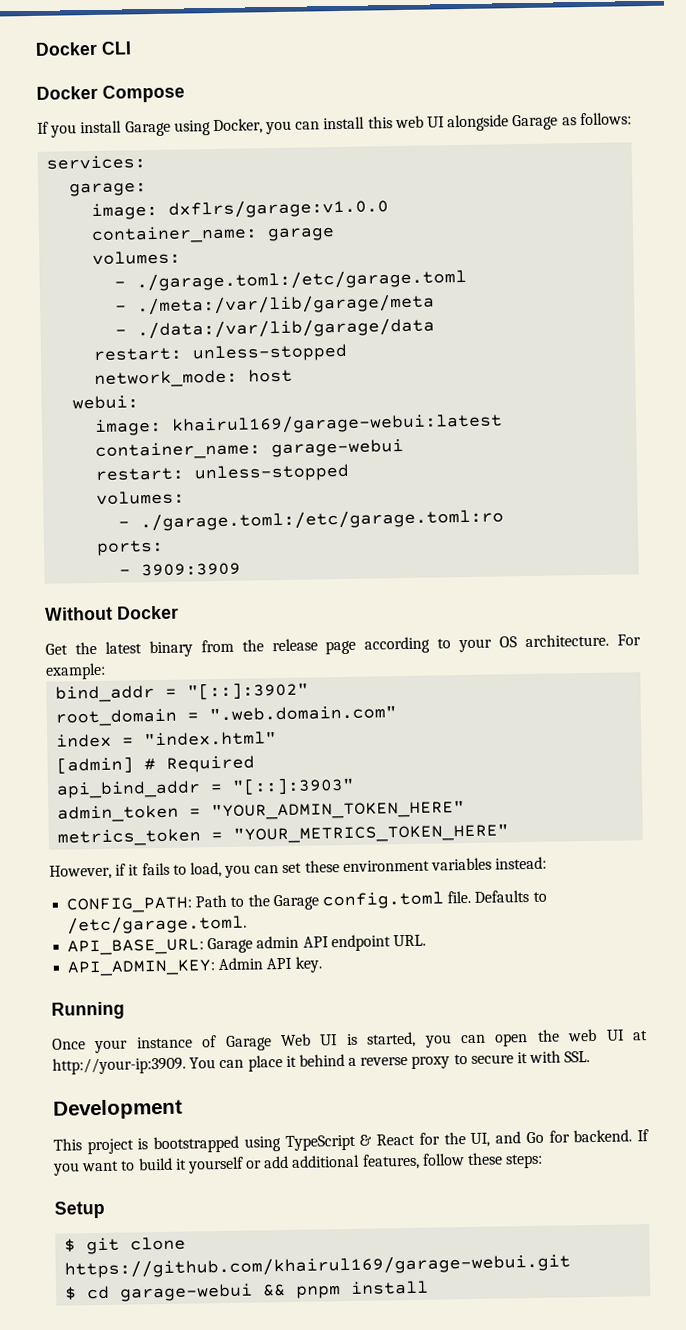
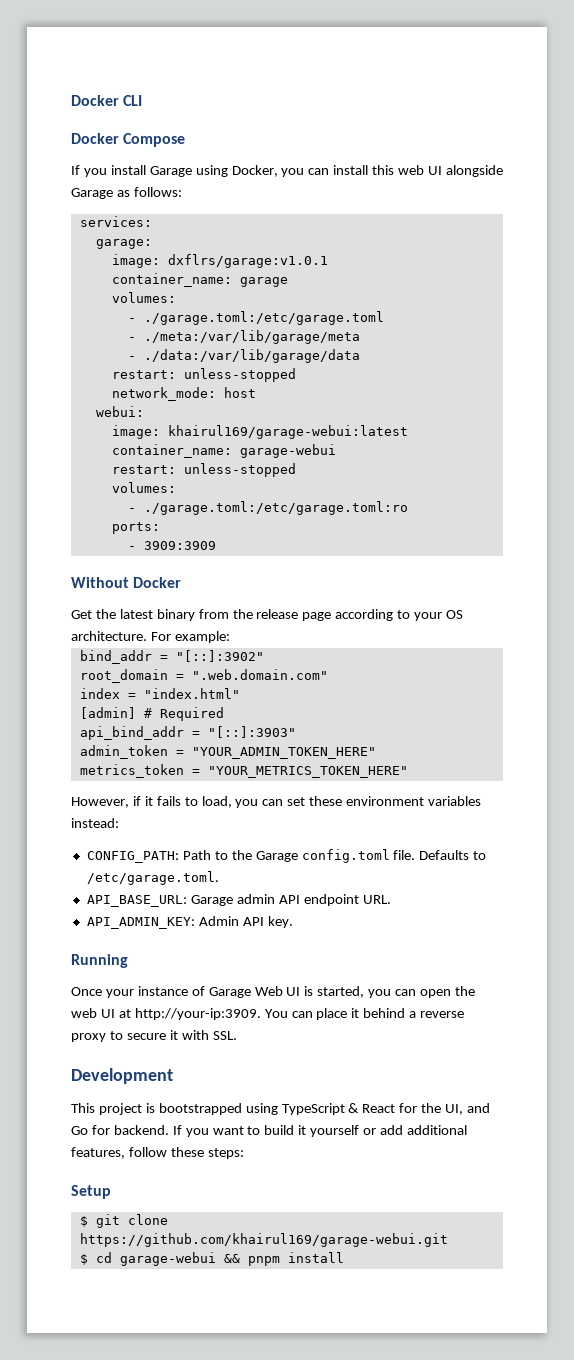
- image: dxflrs/garage:v1.0.0
+ image: dxflrs/garage:v1.0.1

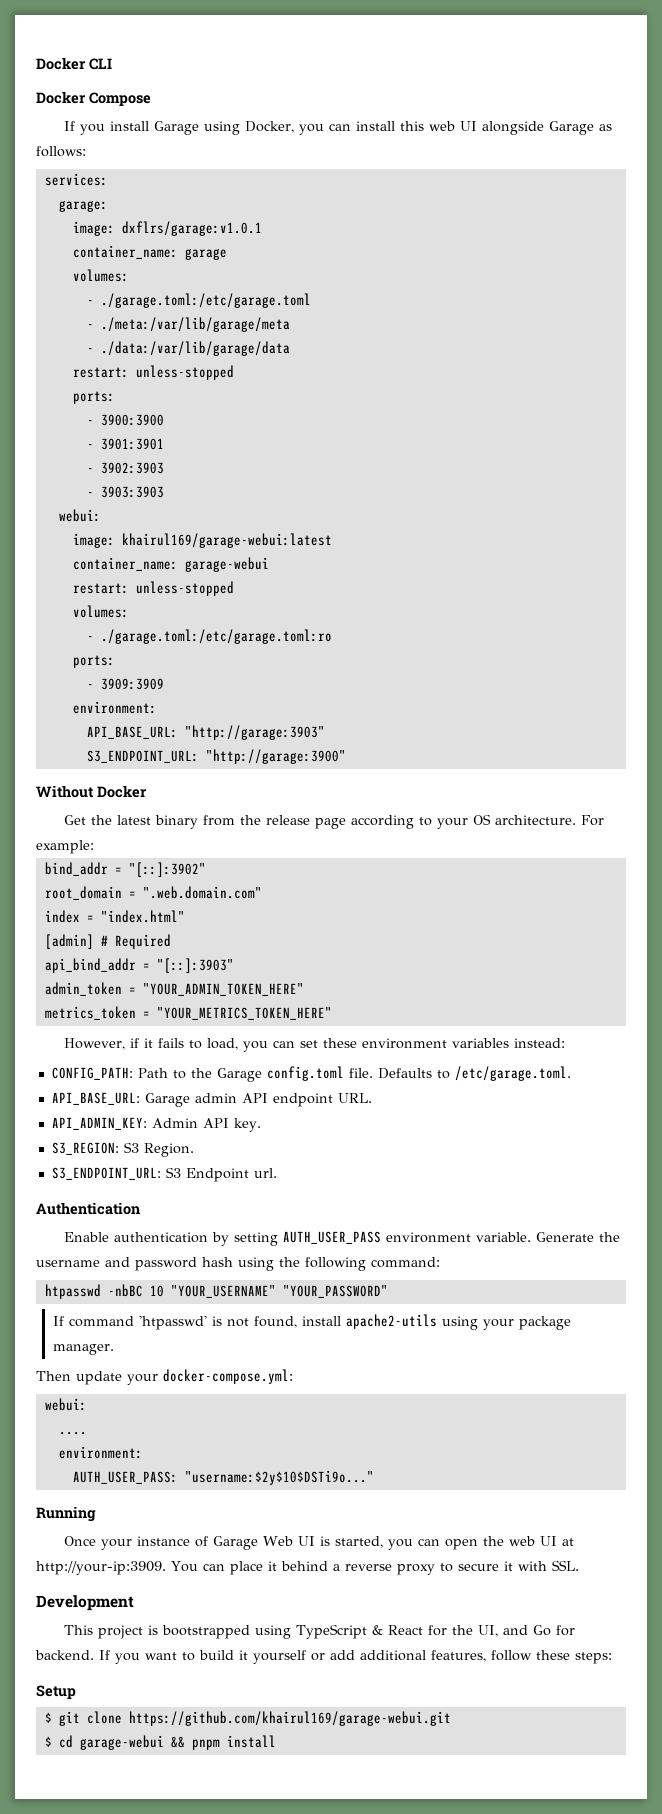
  - ./data:/var/lib/garage/data
  restart: unless-stopped
- network_mode: host
+ ports:
+ - 3900:3900
+ - 3901:3901
+ - 3902:3903
+ - 3903:3903
  - 3909:3909
+ environment:
+ API_BASE_URL: "http://garage:3903"
+ S3_ENDPOINT_URL: "http://garage:3900"
+ S3_REGION: S3 Region.
+ S3_ENDPOINT_URL: S3 Endpoint url.
+ Authentication
+ Enable authentication by setting AUTH_USER_PASS environment variable. Generate the username and password hash using the following command:
+ htpasswd -nbBC 10 "YOUR_USERNAME" "YOUR_PASSWORD"
+ If command 'htpasswd' is not found, install apache2-utils using your package manager.
+ Then update your docker-compose.yml:
+ webui:
+ ....
+ environment:
+ AUTH_USER_PASS: "username:$2y$10$DSTi9o..."

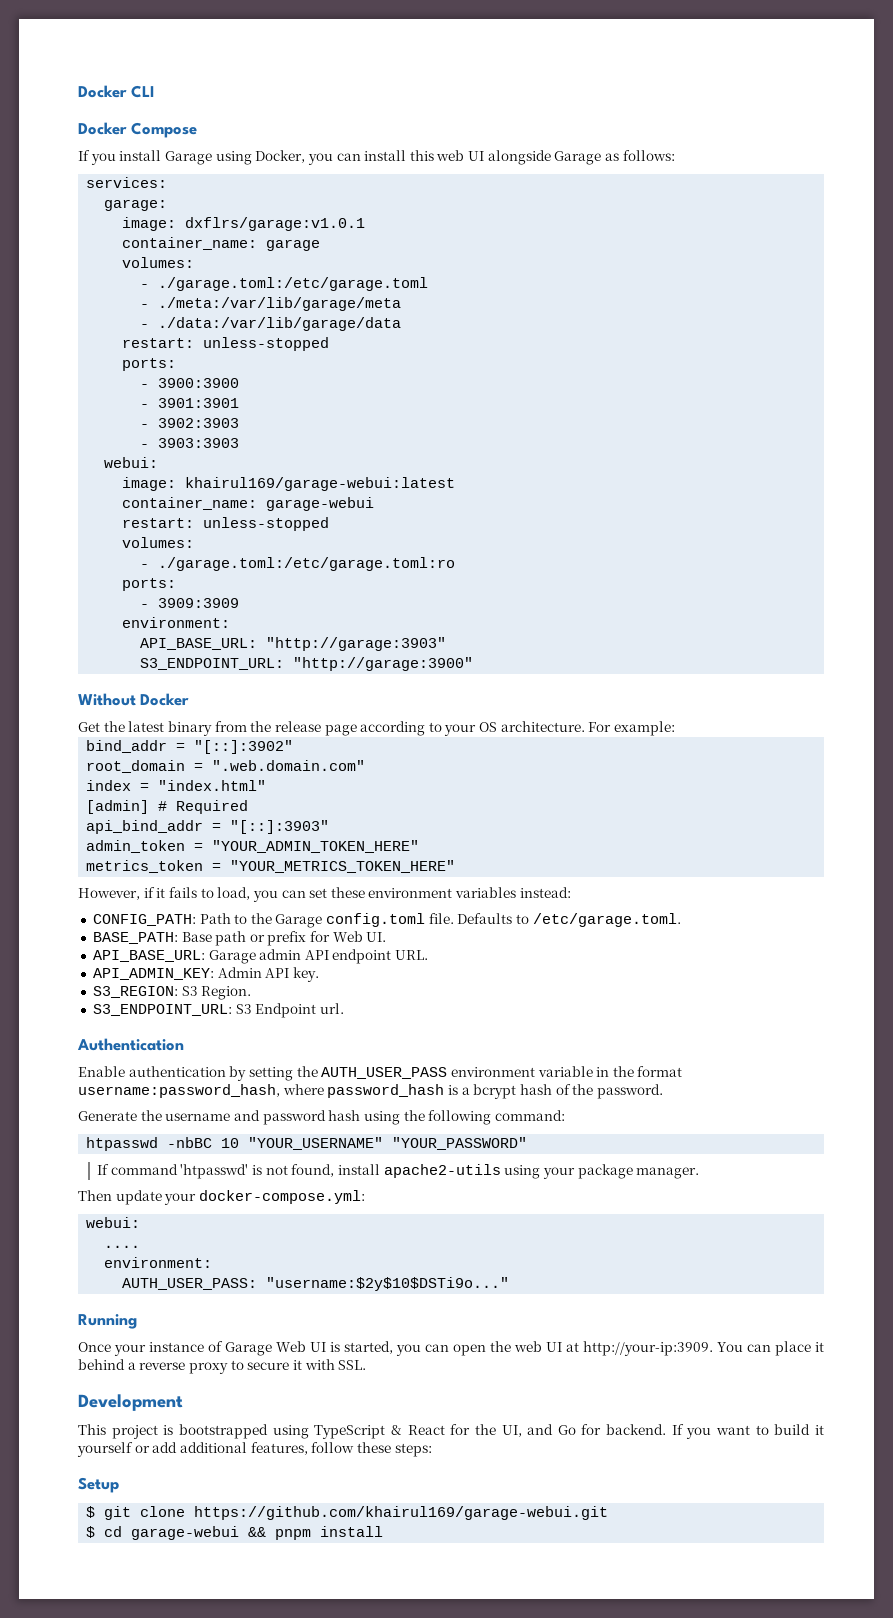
+ BASE_PATH: Base path or prefix for Web UI.
- Enable authentication by setting AUTH_USER_PASS environment variable. Generate the username and password hash using the following command:
+ Enable authentication by setting the AUTH_USER_PASS environment variable in the format username:password_hash, where password_hash is a bcrypt hash of the password.
+ Generate the username and password hash using the following command:

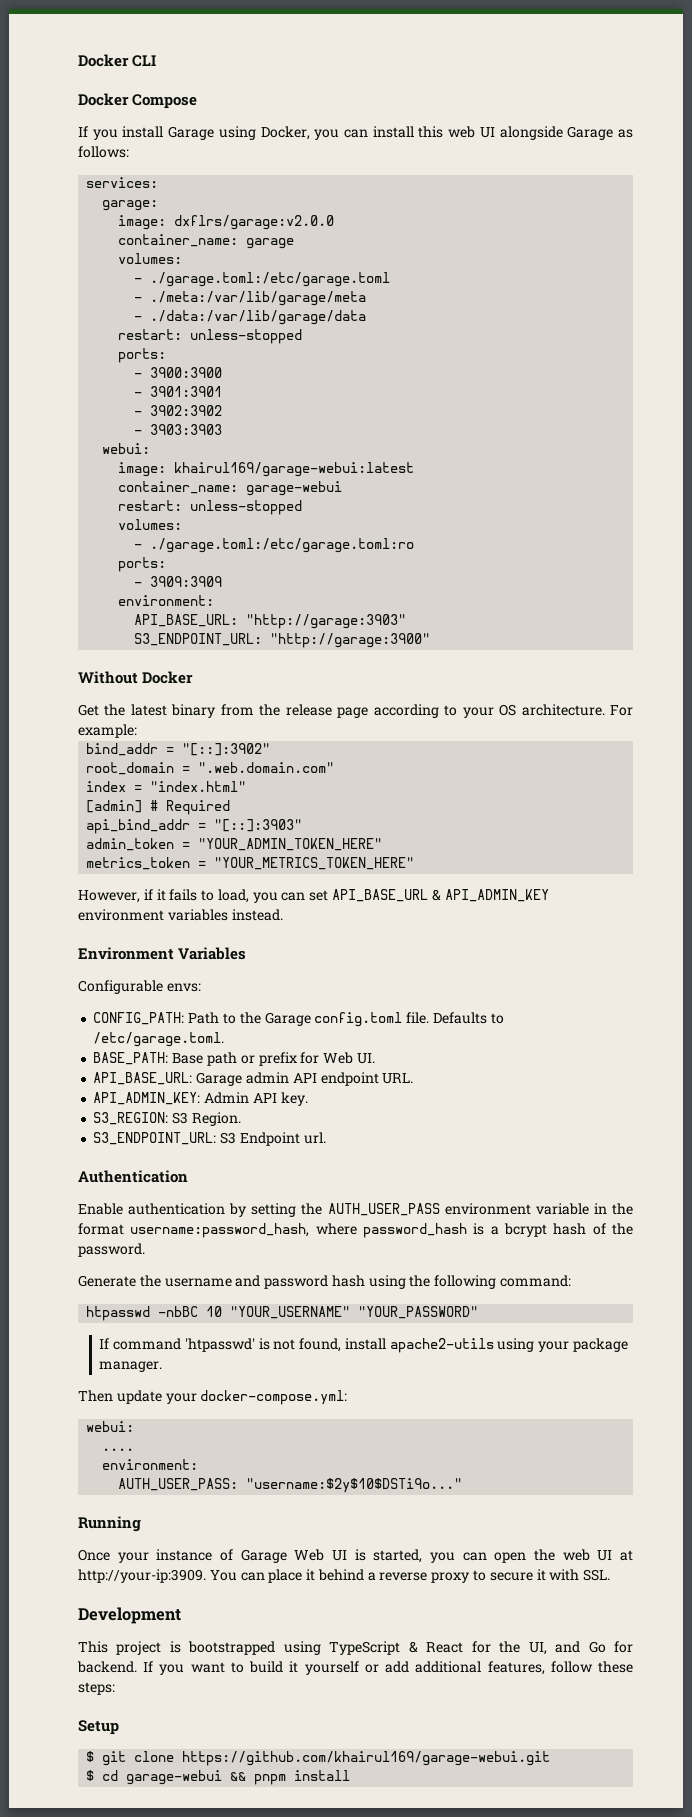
- image: dxflrs/garage:v1.0.1
+ image: dxflrs/garage:v2.0.0
- - 3902:3903
+ - 3902:3902
- However, if it fails to load, you can set these environment variables instead:
+ However, if it fails to load, you can set API_BASE_URL & API_ADMIN_KEY environment variables instead.
+ Environment Variables
+ Configurable envs:

